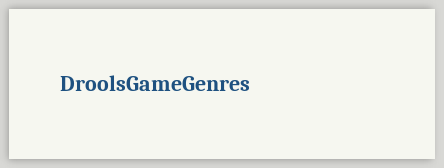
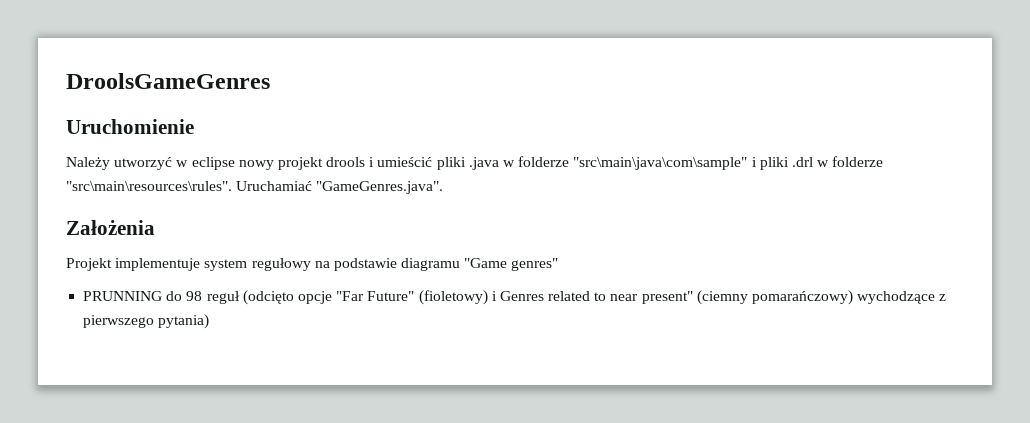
+ Uruchomienie
+ Należy utworzyć w eclipse nowy projekt drools i umieścić pliki .java w folderze "src\main\java\com\sample" i pliki .drl w folderze "src\main\resources\rules". Uruchamiać "GameGenres.java".
+ Założenia
+ Projekt implementuje system regułowy na podstawie diagramu "Game genres"
+ PRUNNING do 98 reguł (odcięto opcje "Far Future" (fioletowy) i Genres related to near present" (ciemny pomarańczowy) wychodzące z pierwszego pytania)

